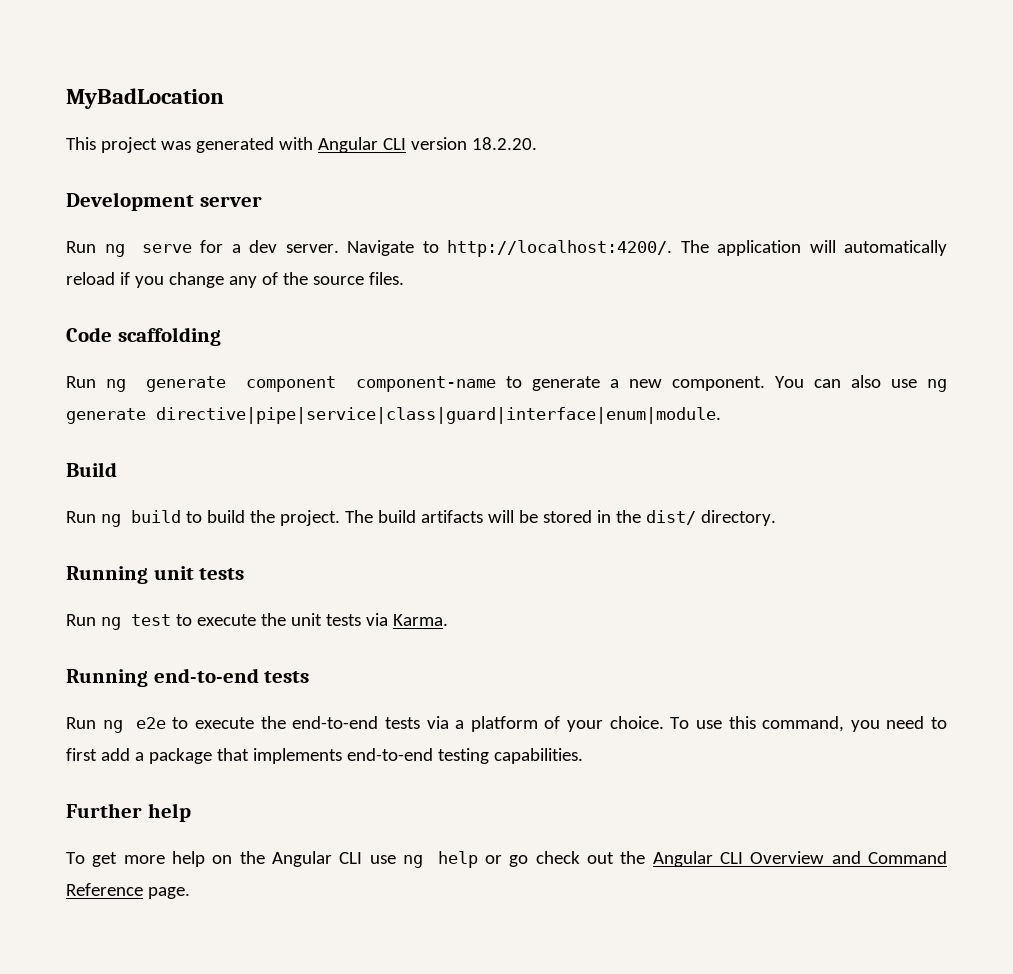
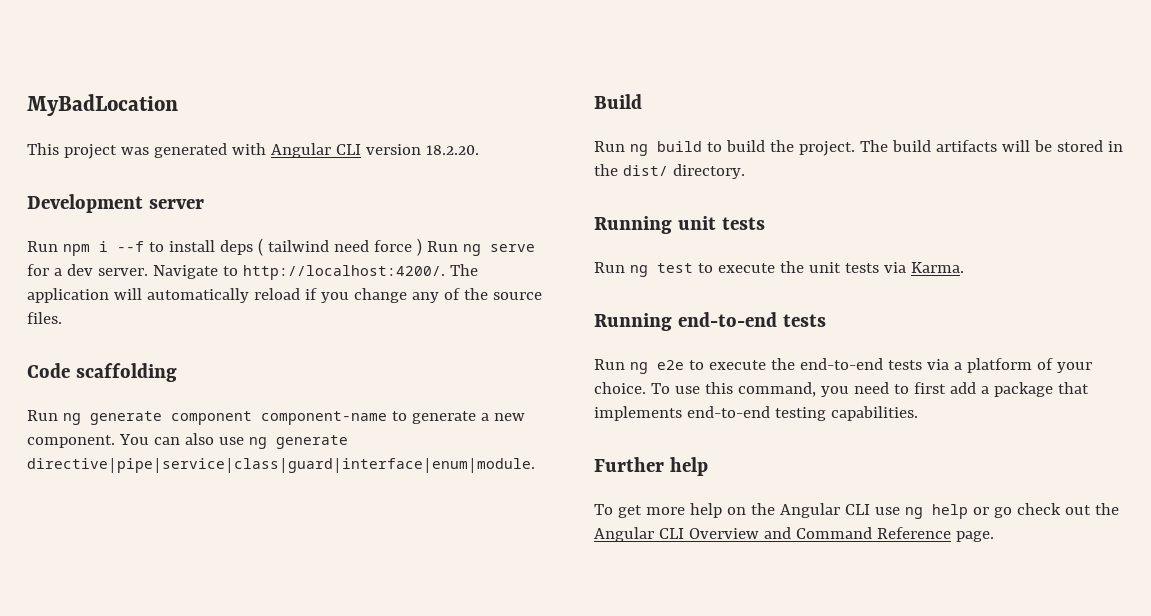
- Run ng serve for a dev server.
+ Run npm i --f to install deps ( tailwind need force ) Run ng serve for a dev server.

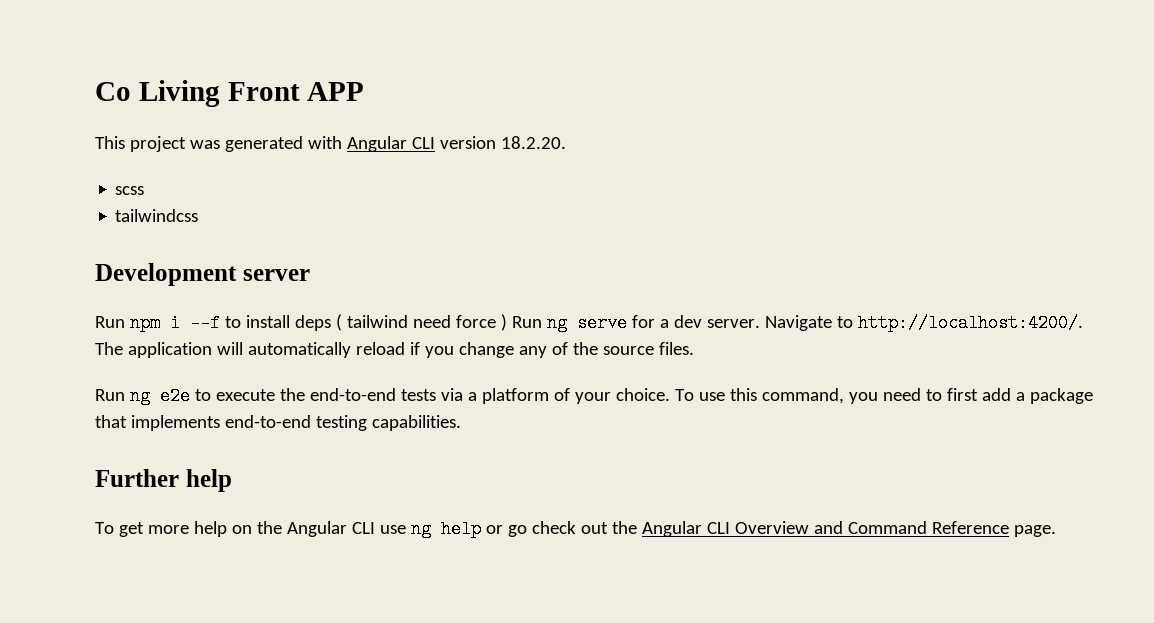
- MyBadLocation
+ Co Living Front APP
+ scss
+ tailwindcss
- Code scaffolding
- Run ng generate component component-name to generate a new component. You can also use ng generate directive|pipe|service|class|guard|interface|enum|module.
- Build
- Run ng build to build the project. The build artifacts will be stored in the dist/ directory.
- Running unit tests
- Run ng test to execute the unit tests via Karma.
- Running end-to-end tests

